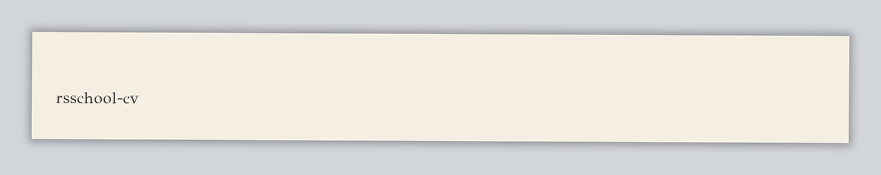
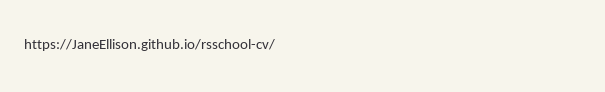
- rsschool-cv
+ https://JaneEllison.github.io/rsschool-cv/

